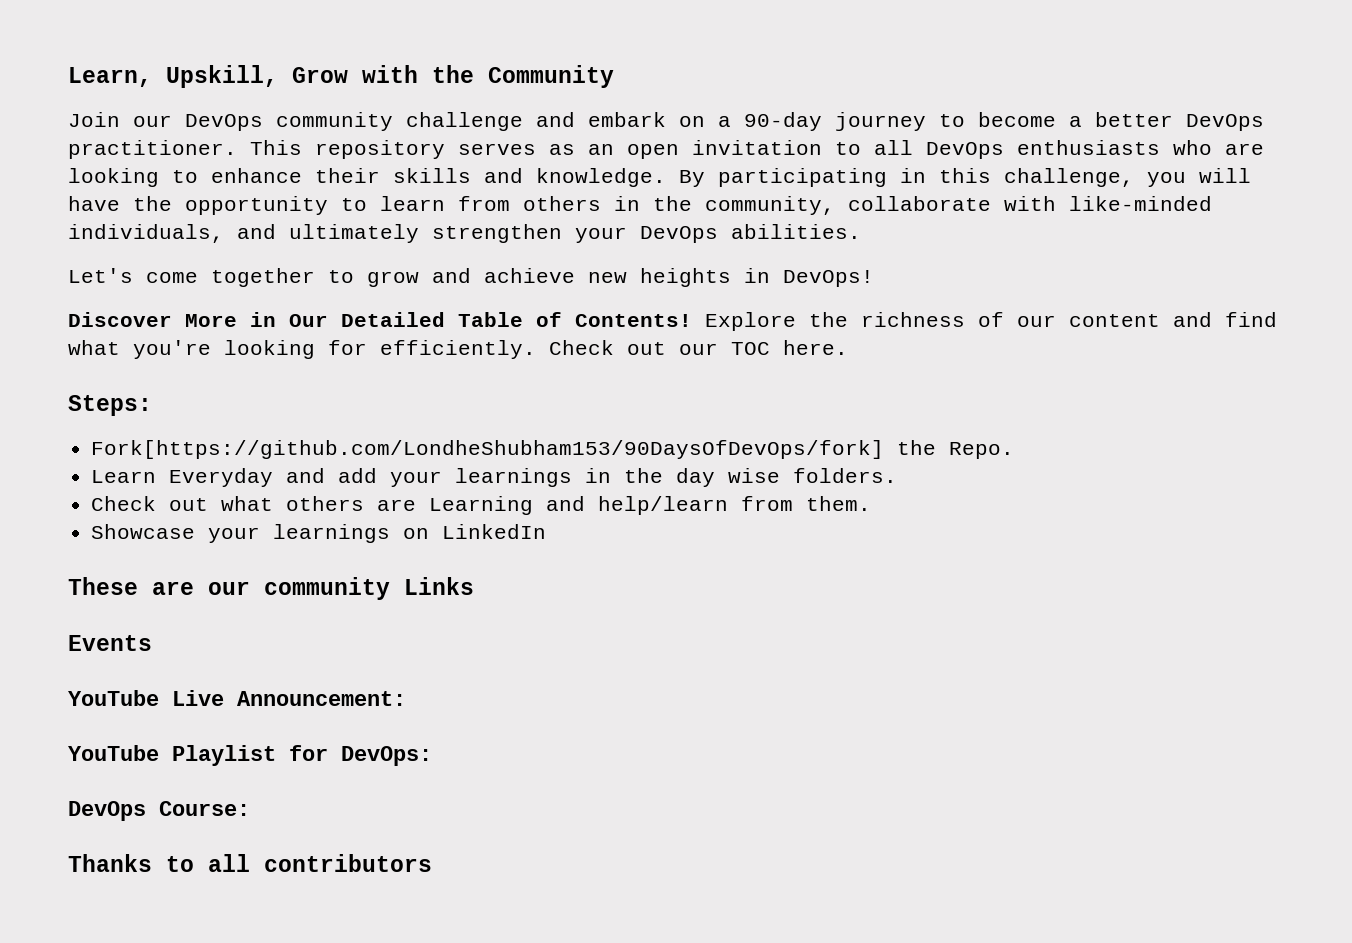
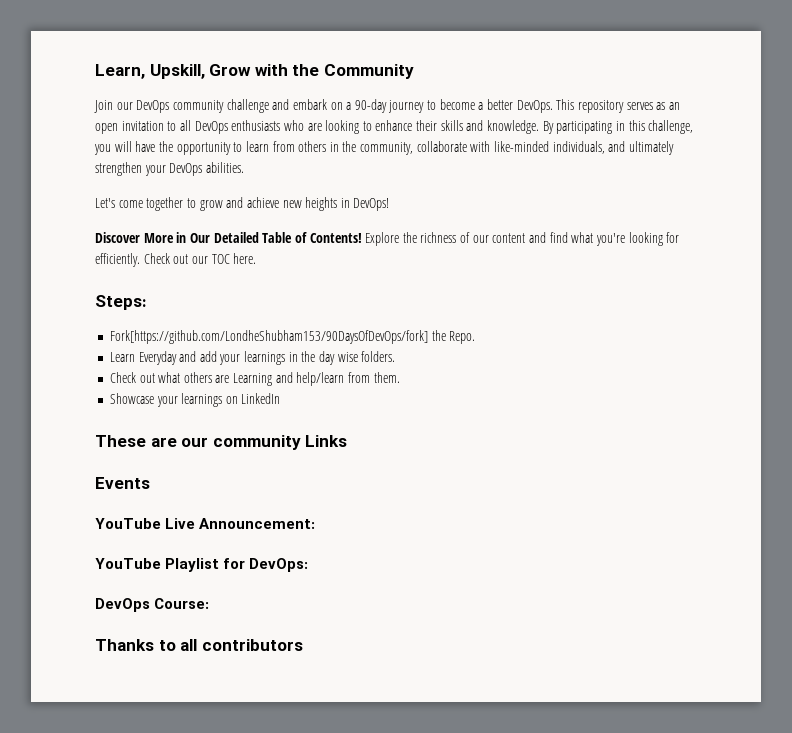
- Join our DevOps community challenge and embark on a 90-day journey to become a better DevOps practitioner.
+ Join our DevOps community challenge and embark on a 90-day journey to become a better DevOps.

